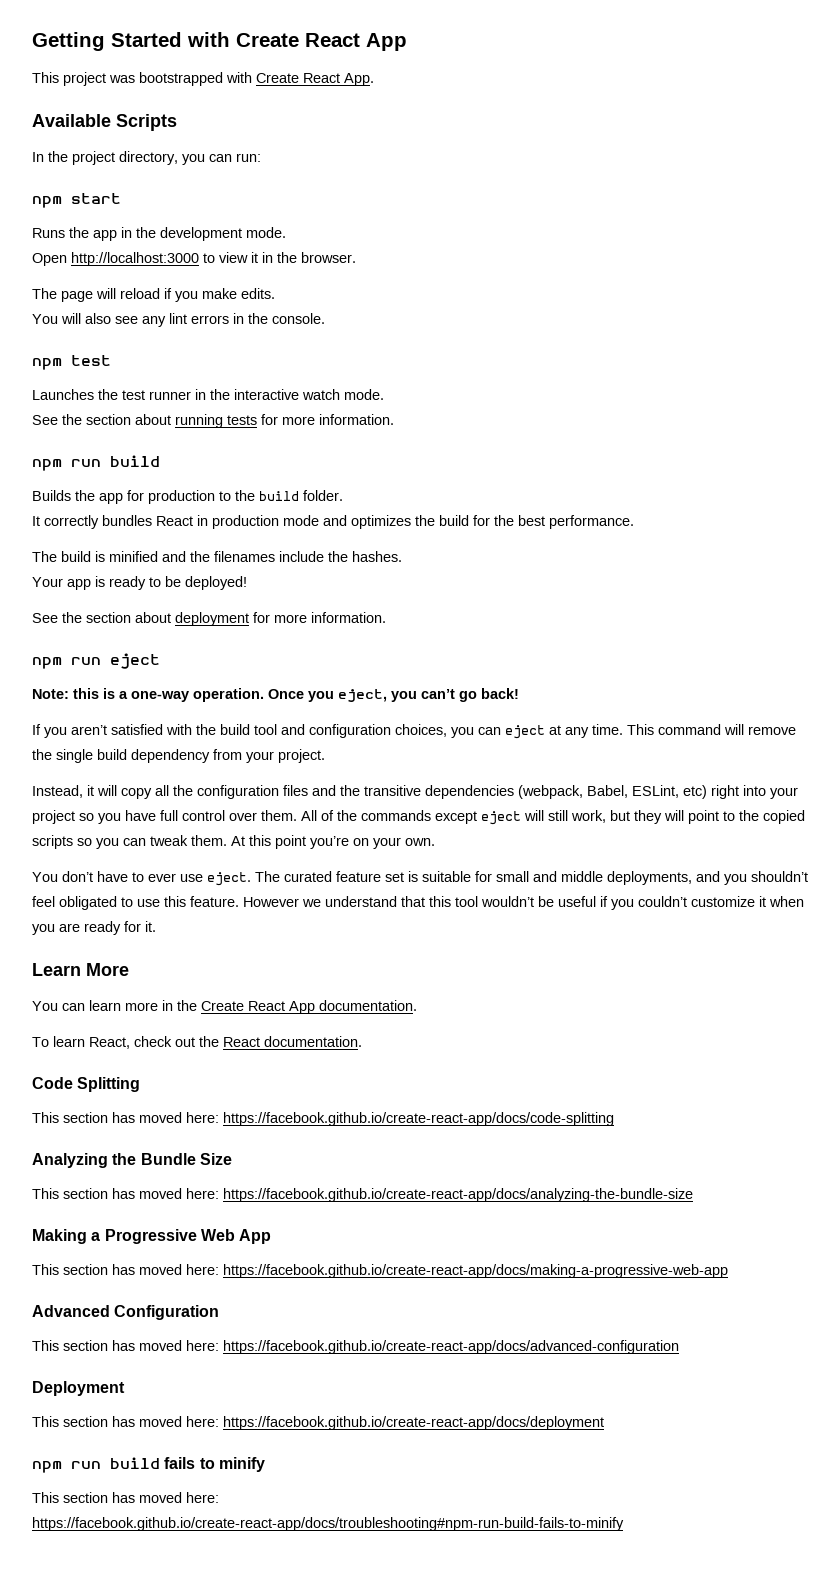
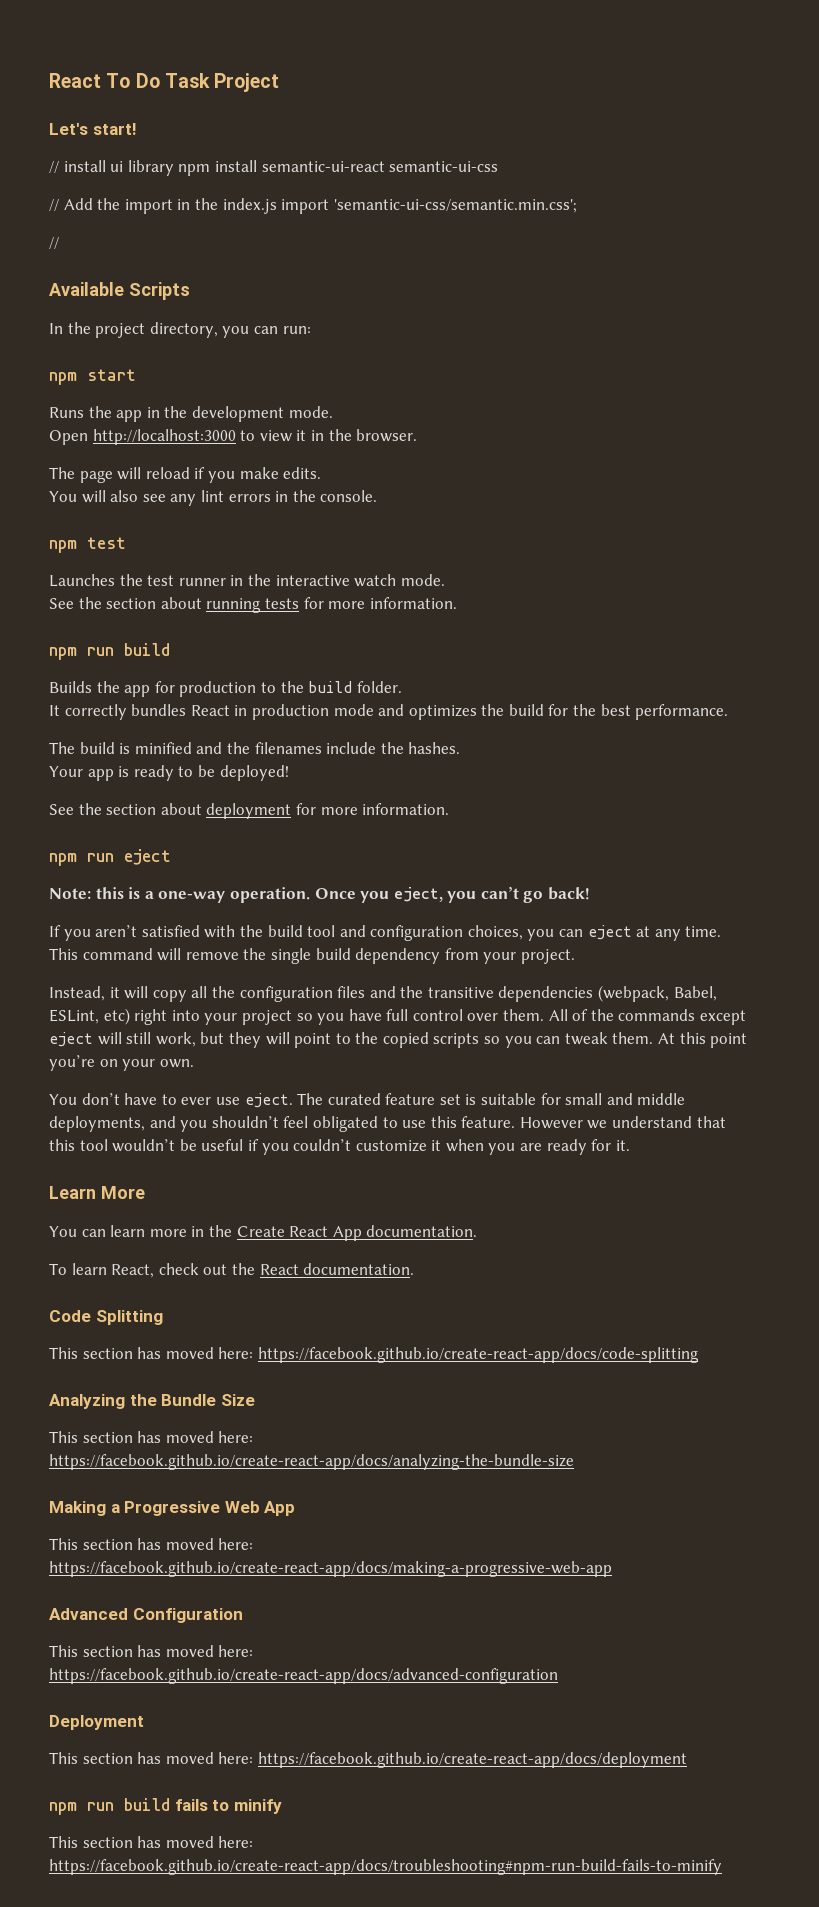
- Getting Started with Create React App
- This project was bootstrapped with Create React App.
+ React To Do Task Project
+ Let's start!
+ // install ui library npm install semantic-ui-react semantic-ui-css
+ // Add the import in the index.js import 'semantic-ui-css/semantic.min.css';
+ //

